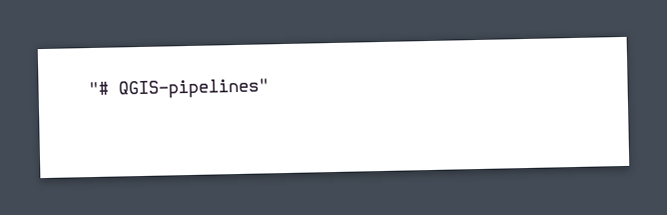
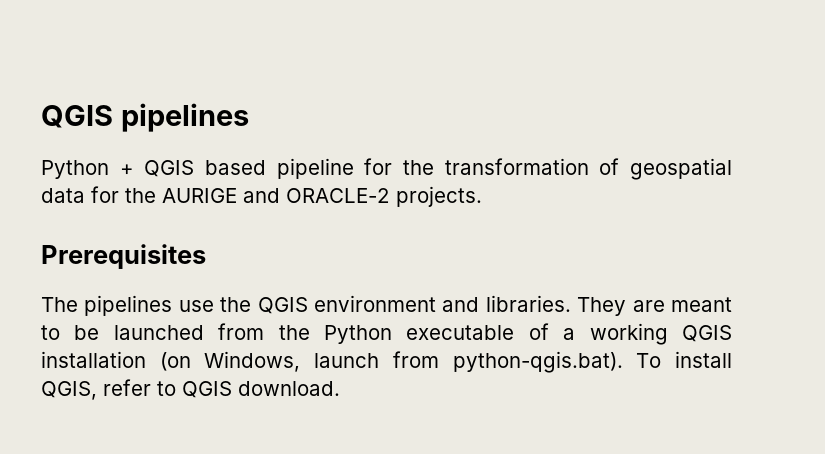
- "# QGIS-pipelines"
+ QGIS pipelines
+ Python + QGIS based pipeline for the transformation of geospatial data for the AURIGE and ORACLE-2 projects.
+ Prerequisites
+ The pipelines use the QGIS environment and libraries. They are meant to be launched from the Python executable of a working QGIS installation (on Windows, launch from python-qgis.bat). To install QGIS, refer to QGIS download.

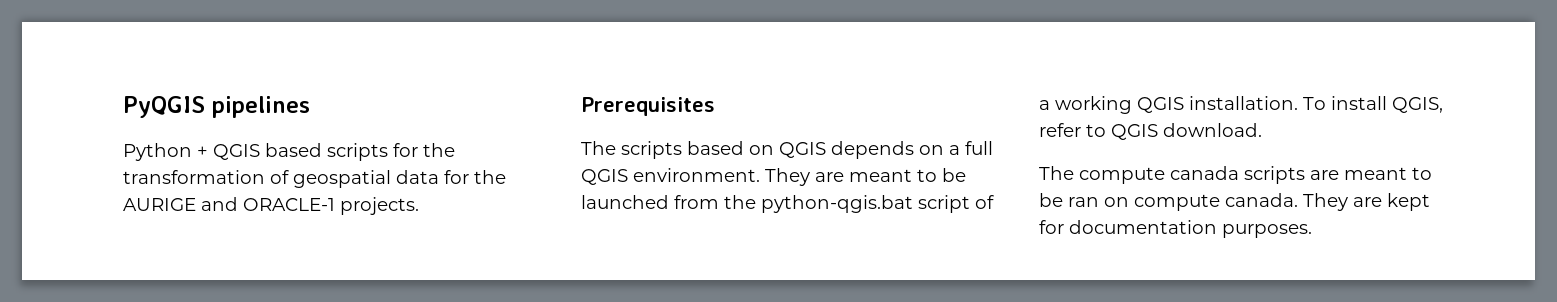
- QGIS pipelines
+ PyQGIS pipelines
- Python + QGIS based pipeline for the transformation of geospatial data for the AURIGE and ORACLE-2 projects.
+ Python + QGIS based scripts for the transformation of geospatial data for the AURIGE and ORACLE-1 projects.
- The pipelines use the QGIS environment and libraries.
+ The scripts based on QGIS depends on a full QGIS environment.
- They are meant to be launched from the Python executable of a working QGIS installation (on Windows, launch from python-qgis.bat). To install QGIS, refer to QGIS download.
+ They are meant to be launched from the python-qgis.bat script of a working QGIS installation. To install QGIS, refer to QGIS download.
+ The compute canada scripts are meant to be ran on compute canada. They are kept for documentation purposes.

